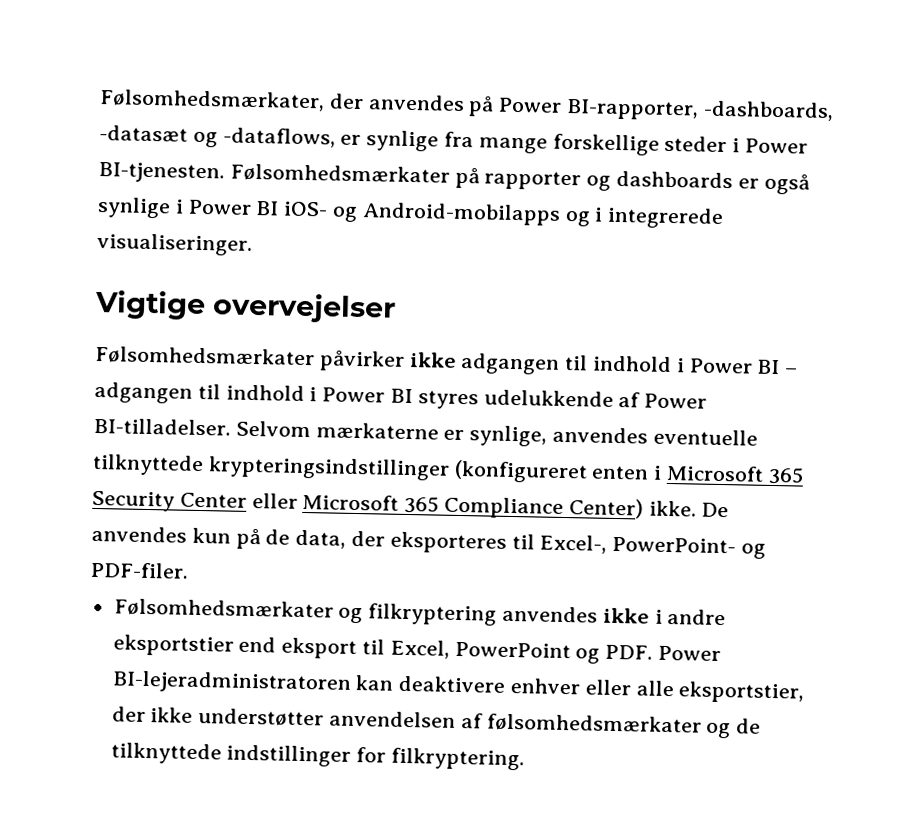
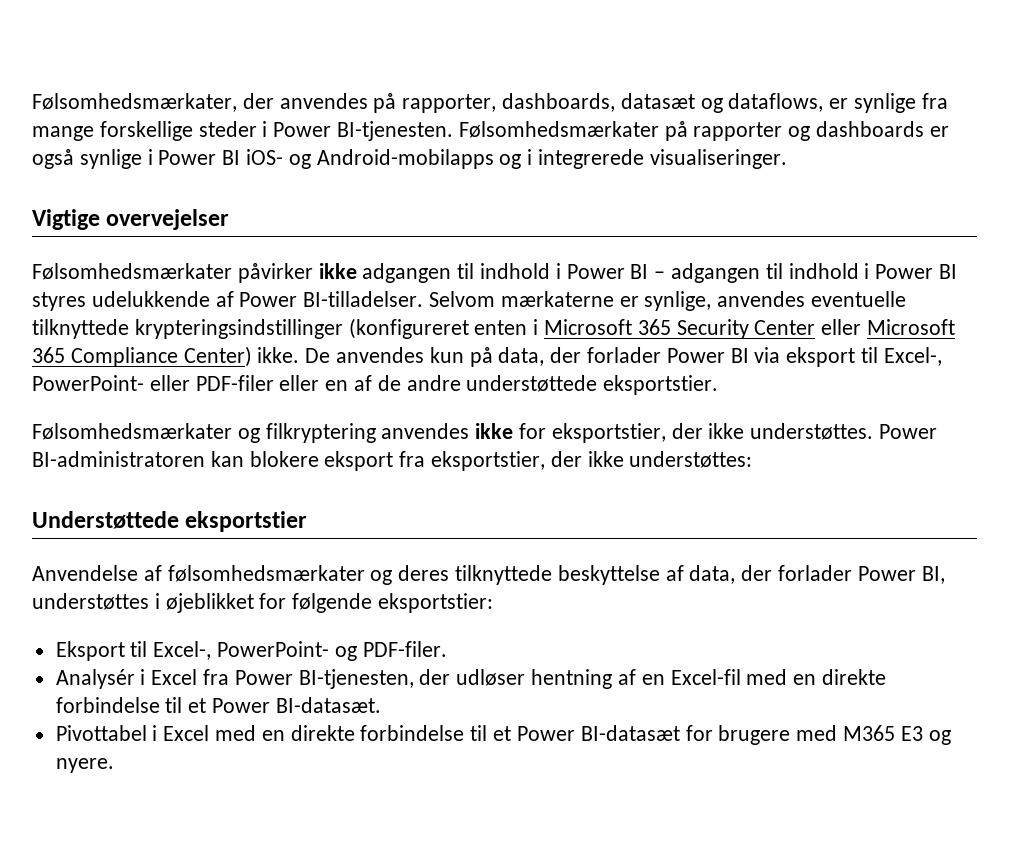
- Følsomhedsmærkater, der anvendes på Power BI-rapporter, -dashboards, -datasæt og -dataflows, er synlige fra mange forskellige steder i Power BI-tjenesten.
+ Følsomhedsmærkater, der anvendes på rapporter, dashboards, datasæt og dataflows, er synlige fra mange forskellige steder i Power BI-tjenesten.
- De anvendes kun på de data, der eksporteres til Excel-, PowerPoint- og PDF-filer.
+ De anvendes kun på data, der forlader Power BI via eksport til Excel-, PowerPoint- eller PDF-filer eller en af de andre understøttede eksportstier.
+ Følsomhedsmærkater og filkryptering anvendes ikke for eksportstier, der ikke understøttes. Power BI-administratoren kan blokere eksport fra eksportstier, der ikke understøttes:
+ Understøttede eksportstier
+ Anvendelse af følsomhedsmærkater og deres tilknyttede beskyttelse af data, der forlader Power BI, understøttes i øjeblikket for følgende eksportstier:
+ Eksport til Excel-, PowerPoint- og PDF-filer.
- Følsomhedsmærkater og filkryptering anvendes ikke i andre eksportstier end eksport til Excel, PowerPoint og PDF. Power BI-lejeradministratoren kan deaktivere enhver eller alle eksportstier, der ikke understøtter anvendelsen af følsomhedsmærkater og de tilknyttede indstillinger for filkryptering.
+ Analysér i Excel fra Power BI-tjenesten, der udløser hentning af en Excel-fil med en direkte forbindelse til et Power BI-datasæt.
+ Pivottabel i Excel med en direkte forbindelse til et Power BI-datasæt for brugere med M365 E3 og nyere.

